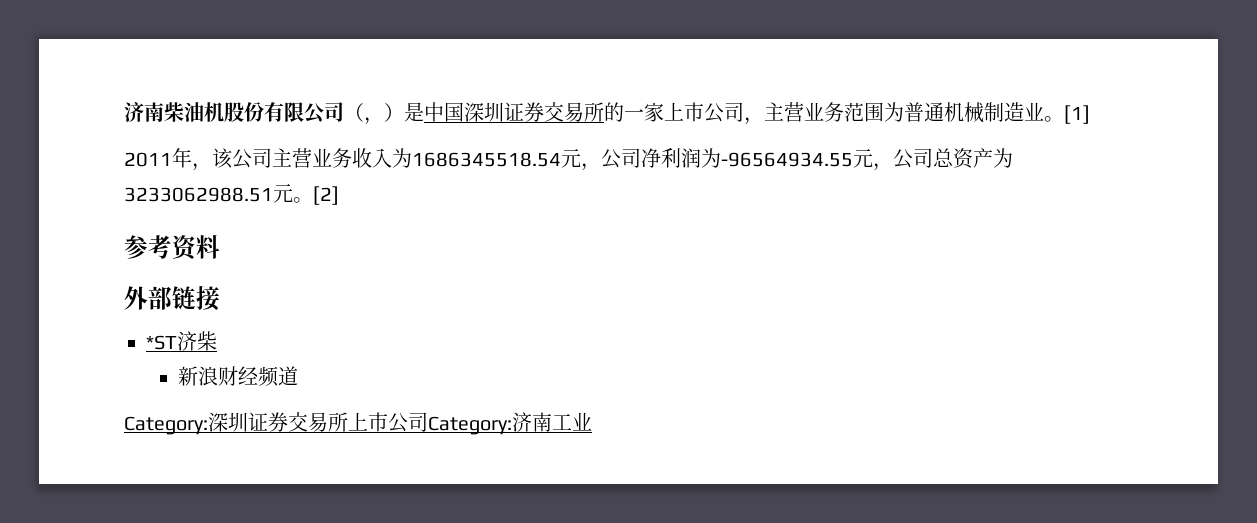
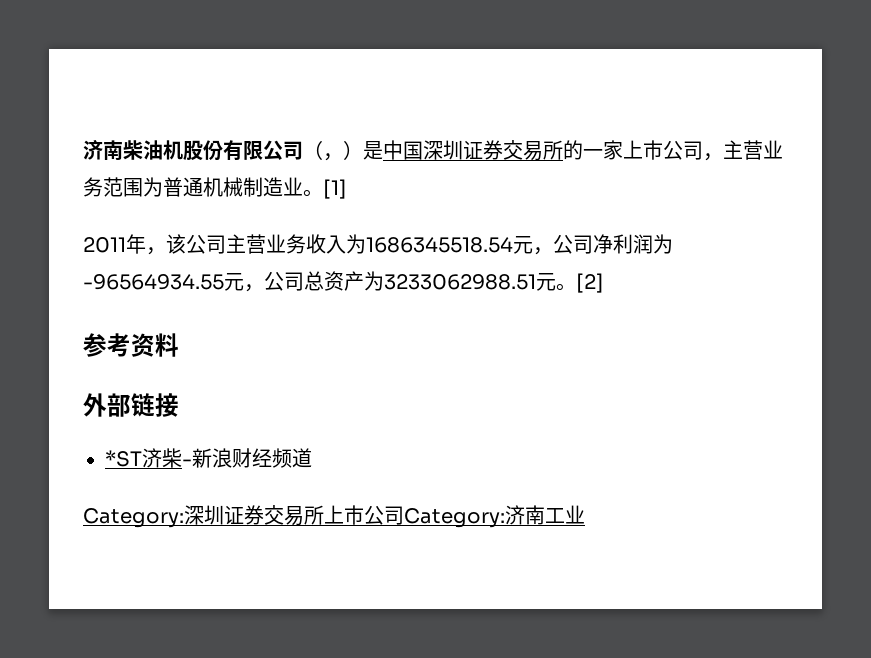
- *ST济柴
- 新浪财经频道
+ *ST济柴-新浪财经频道

